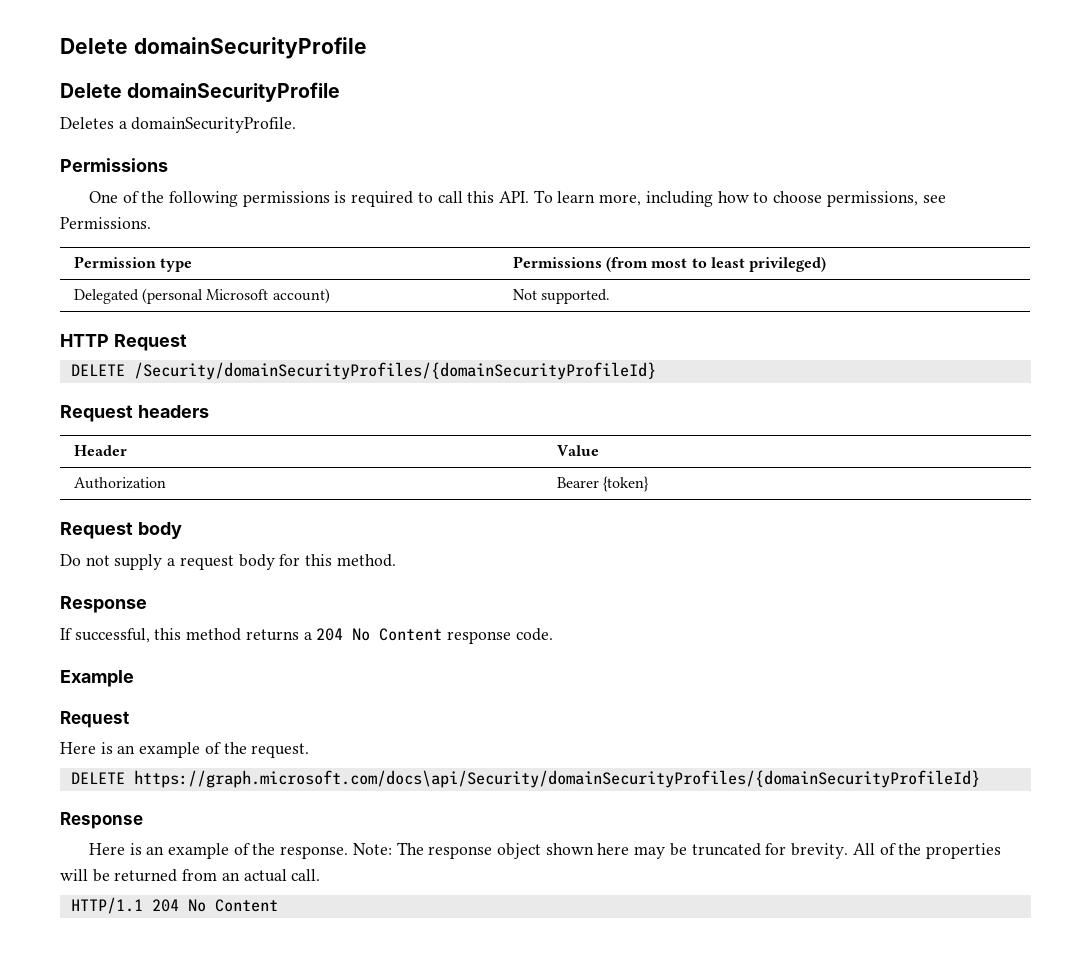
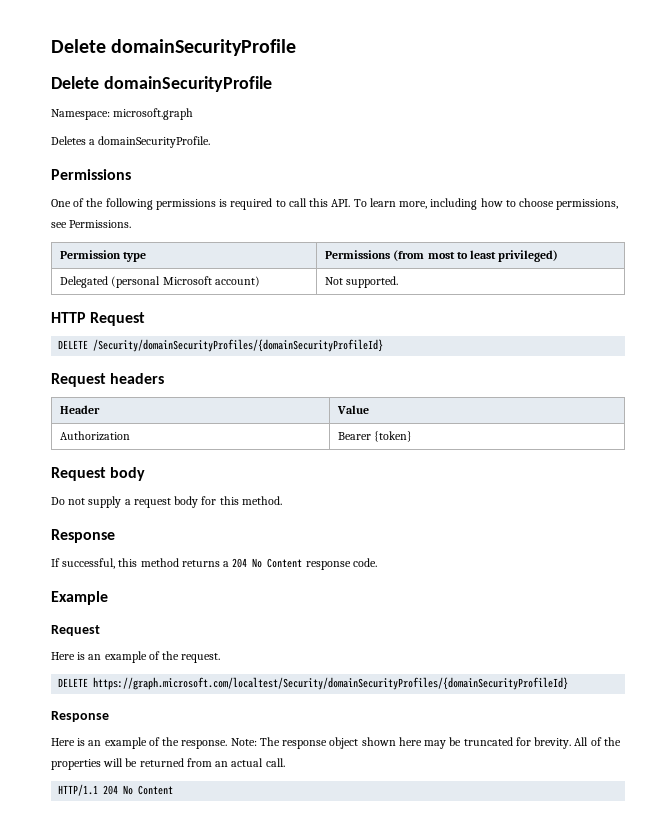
+ Namespace: microsoft.graph
- DELETE https://graph.microsoft.com/docs\api/Security/domainSecurityProfiles/{domainSecurityProfileId}
+ DELETE https://graph.microsoft.com/localtest/Security/domainSecurityProfiles/{domainSecurityProfileId}

